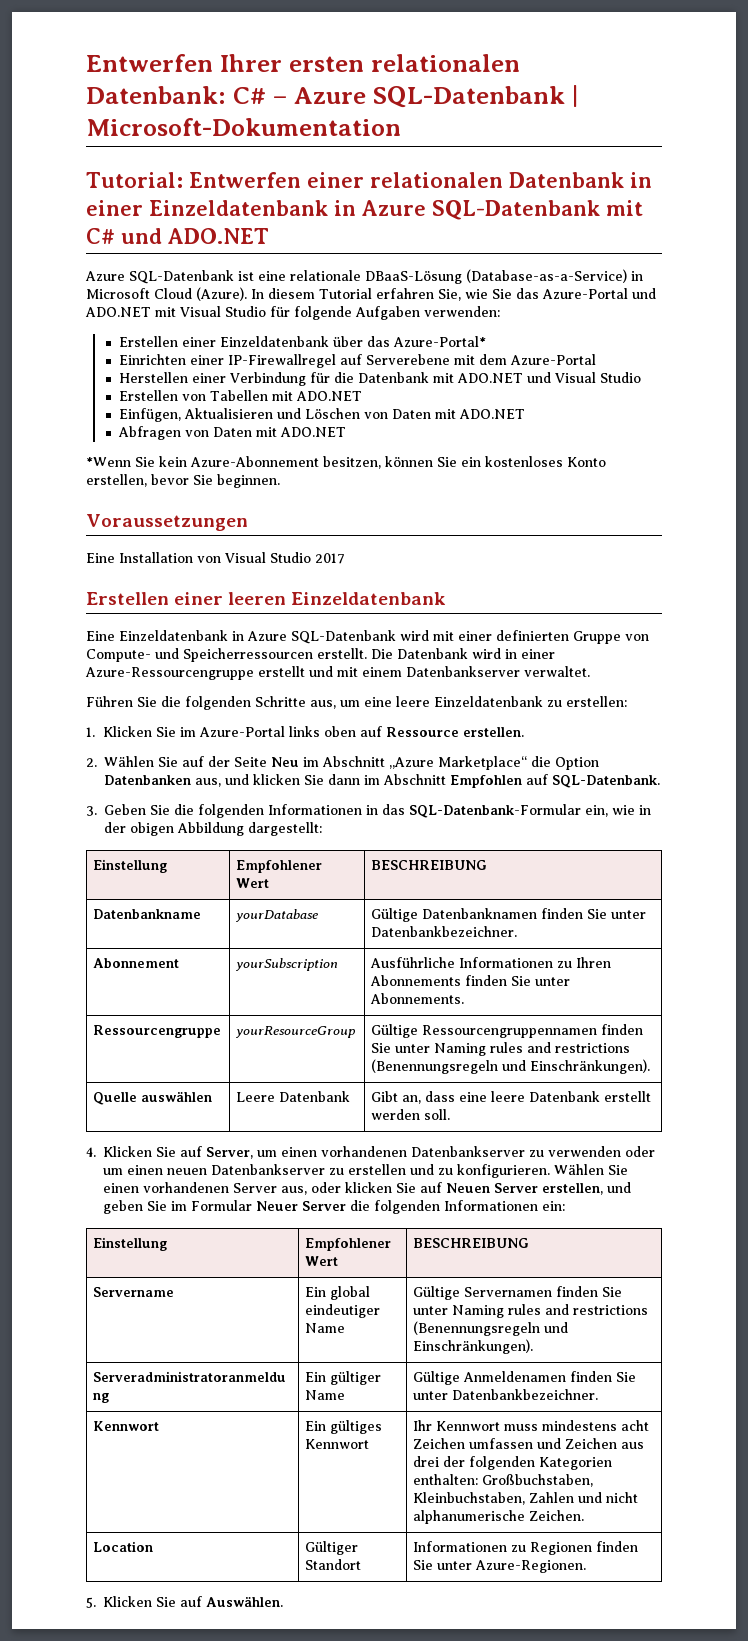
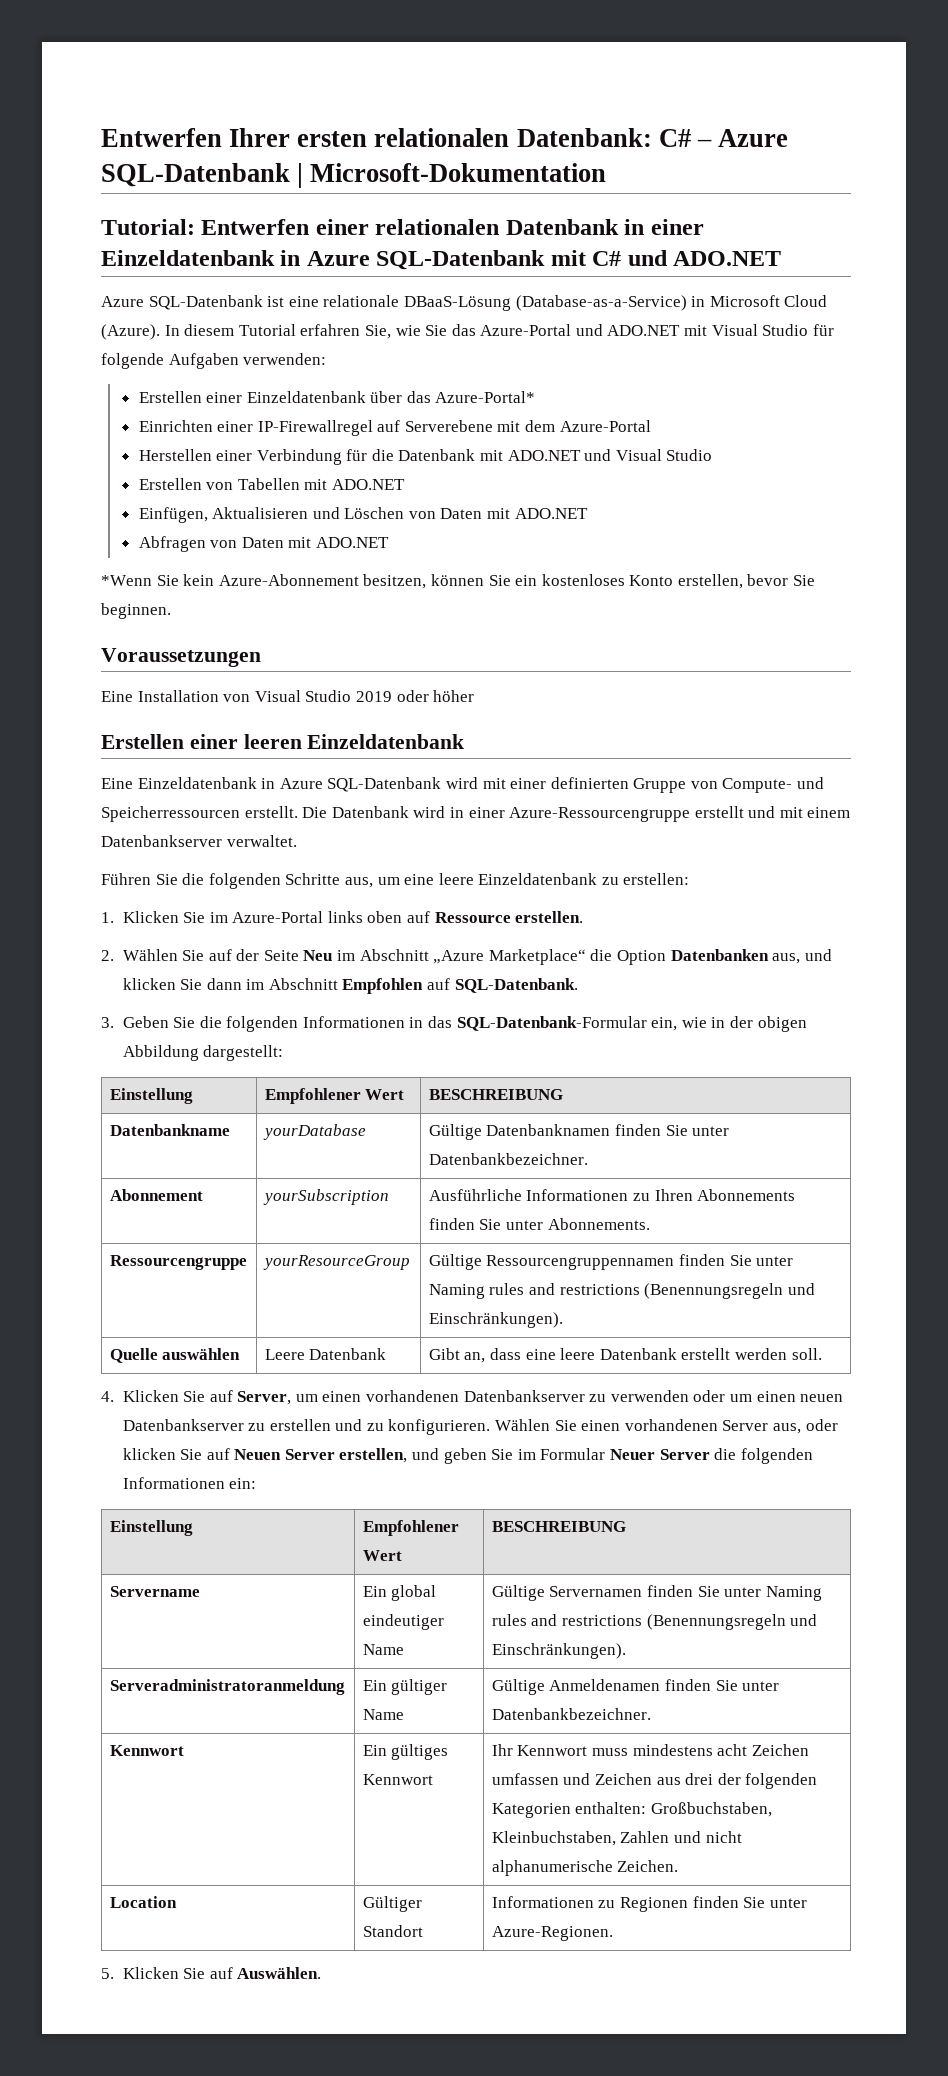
- Eine Installation von Visual Studio 2017
+ Eine Installation von Visual Studio 2019 oder höher

